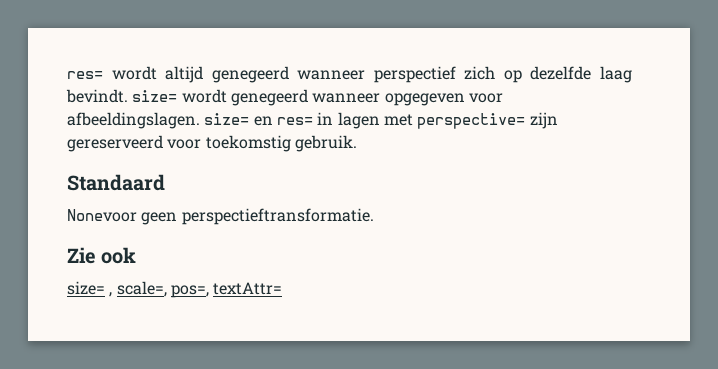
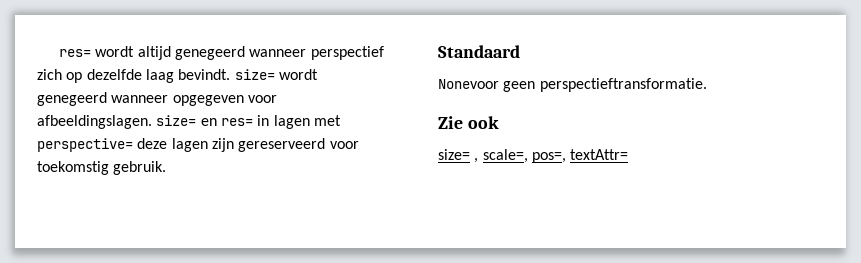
- res= wordt altijd genegeerd wanneer perspectief zich op dezelfde laag bevindt. size= wordt genegeerd wanneer opgegeven voor afbeeldingslagen. size= en res= in lagen met perspective= zijn gereserveerd voor toekomstig gebruik.
+ res= wordt altijd genegeerd wanneer perspectief zich op dezelfde laag bevindt. size= wordt genegeerd wanneer opgegeven voor afbeeldingslagen. size= en res= in lagen met perspective= deze lagen zijn gereserveerd voor toekomstig gebruik.

